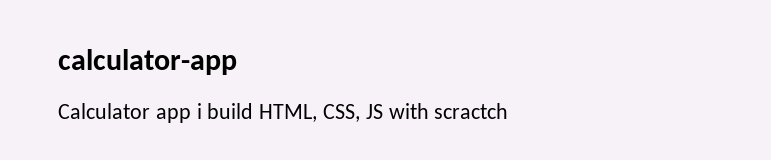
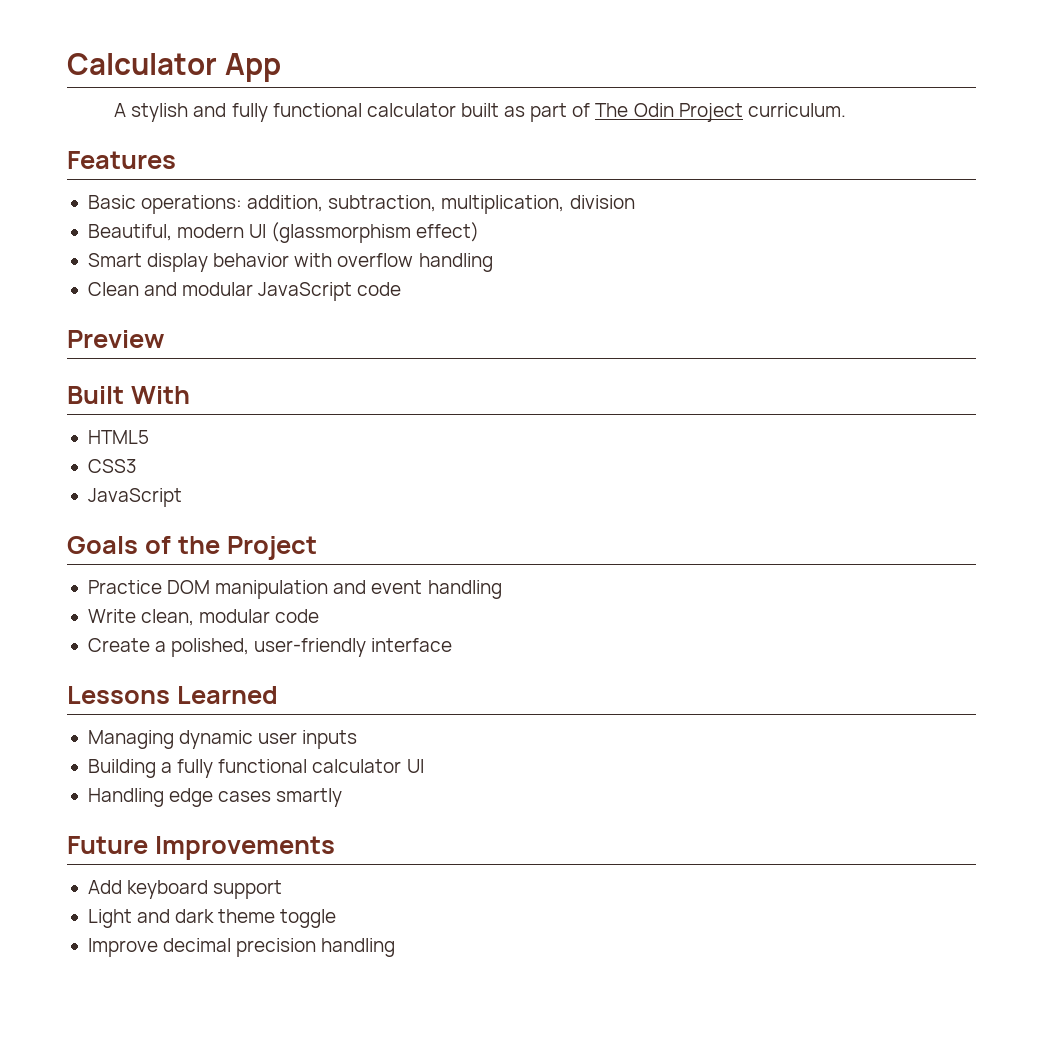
- calculator-app
- Calculator app i build HTML, CSS, JS with scractch
+ Calculator App
+ A stylish and fully functional calculator built as part of The Odin Project curriculum.
+ Features
+ Basic operations: addition, subtraction, multiplication, division
+ Beautiful, modern UI (glassmorphism effect)
+ Smart display behavior with overflow handling
+ Clean and modular JavaScript code
+ Preview
+ Built With
+ HTML5
+ CSS3
+ JavaScript
+ Goals of the Project
+ Practice DOM manipulation and event handling
+ Write clean, modular code
+ Create a polished, user-friendly interface
+ Lessons Learned
+ Managing dynamic user inputs
+ Building a fully functional calculator UI
+ Handling edge cases smartly
+ Future Improvements
+ Add keyboard support
+ Light and dark theme toggle
+ Improve decimal precision handling

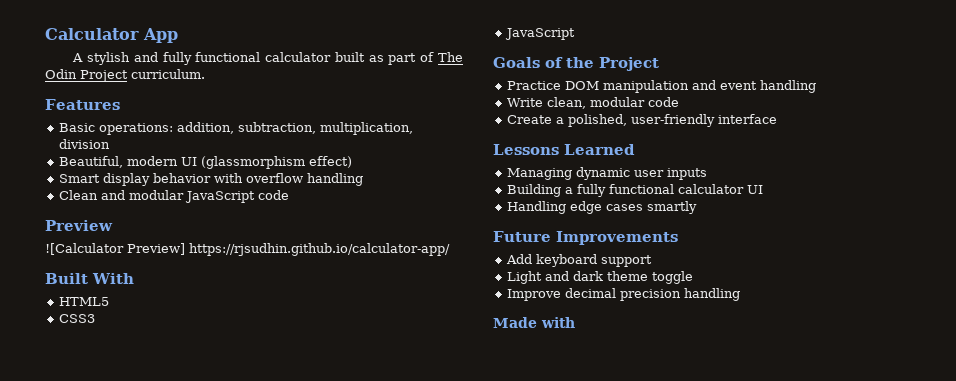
+ ![Calculator Preview] https://rjsudhin.github.io/calculator-app/
+ Made with

